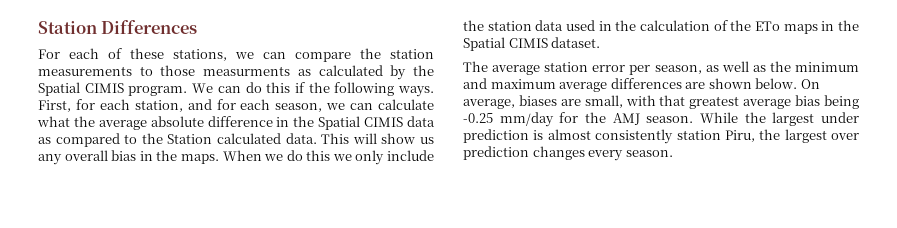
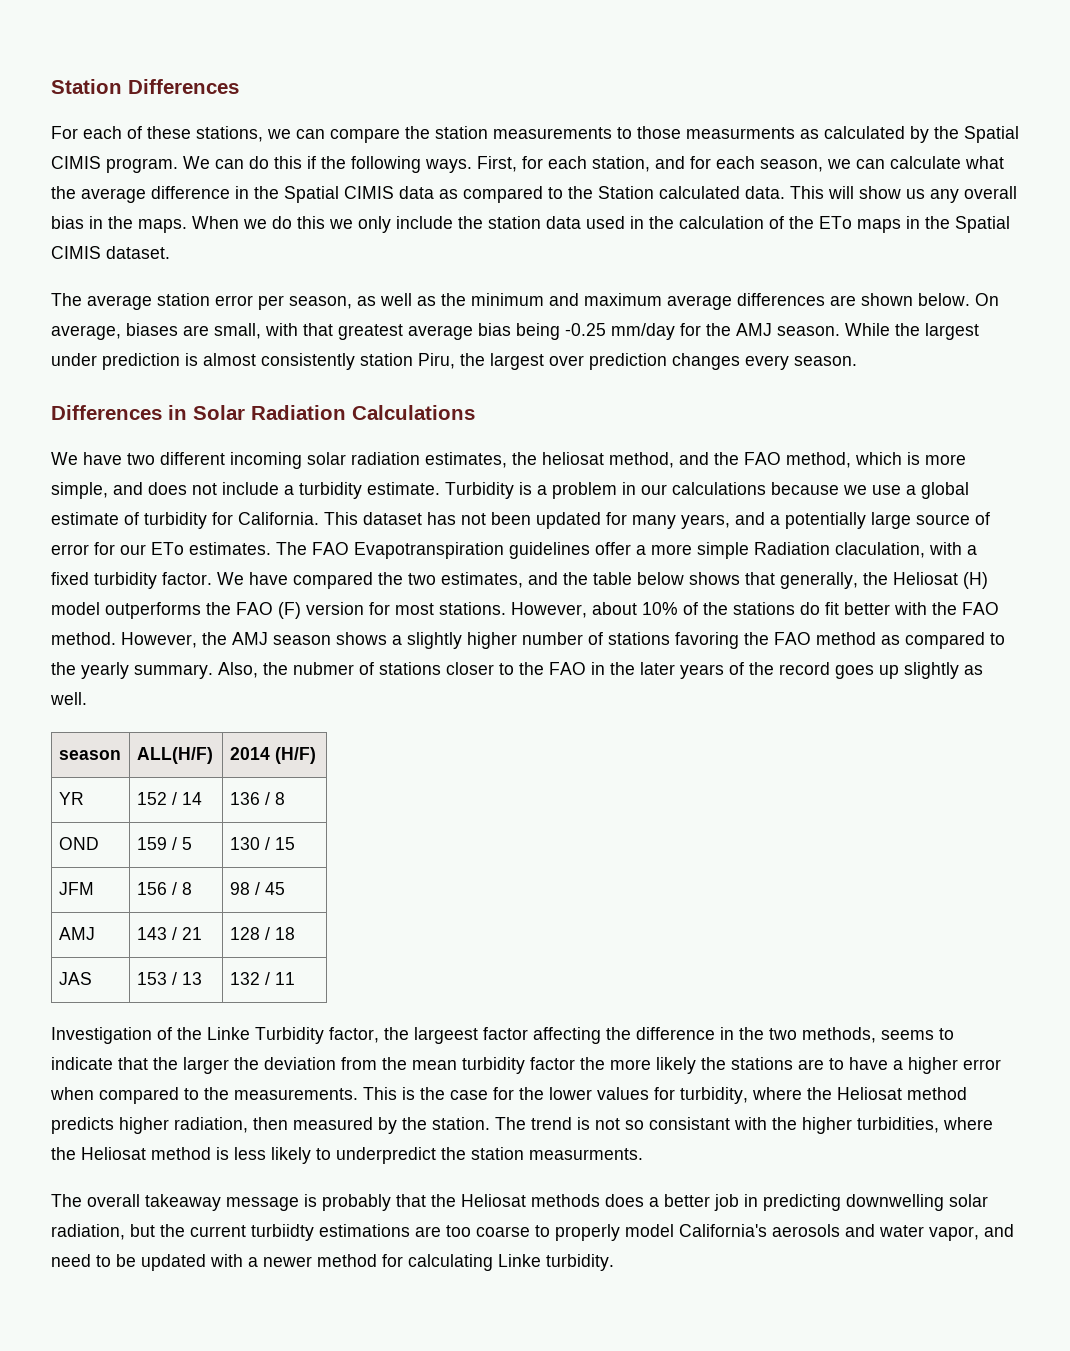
- First, for each station, and for each season, we can calculate what the average absolute difference in the Spatial CIMIS data as compared to the Station calculated data.
+ First, for each station, and for each season, we can calculate what the average difference in the Spatial CIMIS data as compared to the Station calculated data.
+ Differences in Solar Radiation Calculations
+ We have two different incoming solar radiation estimates, the heliosat method, and the FAO method, which is more simple, and does not include a turbidity estimate. Turbidity is a problem in our calculations because we use a global estimate of turbidity for California. This dataset has not been updated for many years, and a potentially large source of error for our ETo estimates. The FAO Evapotranspiration guidelines offer a more simple Radiation claculation, with a fixed turbidity factor. We have compared the two estimates, and the table below shows that generally, the Heliosat (H) model outperforms the FAO (F) version for most stations. However, about 10% of the stations do fit better with the FAO method. However, the AMJ season shows a slightly higher number of stations favoring the FAO method as compared to the yearly summary. Also, the nubmer of stations closer to the FAO in the later years of the record goes up slightly as well.
+ season | ALL(H/F) | 2014 (H/F)
+ YR | 152 / 14 | 136 / 8
+ OND | 159 / 5 | 130 / 15
+ JFM | 156 / 8 | 98 / 45
+ AMJ | 143 / 21 | 128 / 18
+ JAS | 153 / 13 | 132 / 11
+ Investigation of the Linke Turbidity factor, the largeest factor affecting the difference in the two methods, seems to indicate that the larger the deviation from the mean turbidity factor the more likely the stations are to have a higher error when compared to the measurements. This is the case for the lower values for turbidity, where the Heliosat method predicts higher radiation, then measured by the station. The trend is not so consistant with the higher turbidities, where the Heliosat method is less likely to underpredict the station measurments.
+ The overall takeaway message is probably that the Heliosat methods does a better job in predicting downwelling solar radiation, but the current turbiidty estimations are too coarse to properly model California's aerosols and water vapor, and need to be updated with a newer method for calculating Linke turbidity.

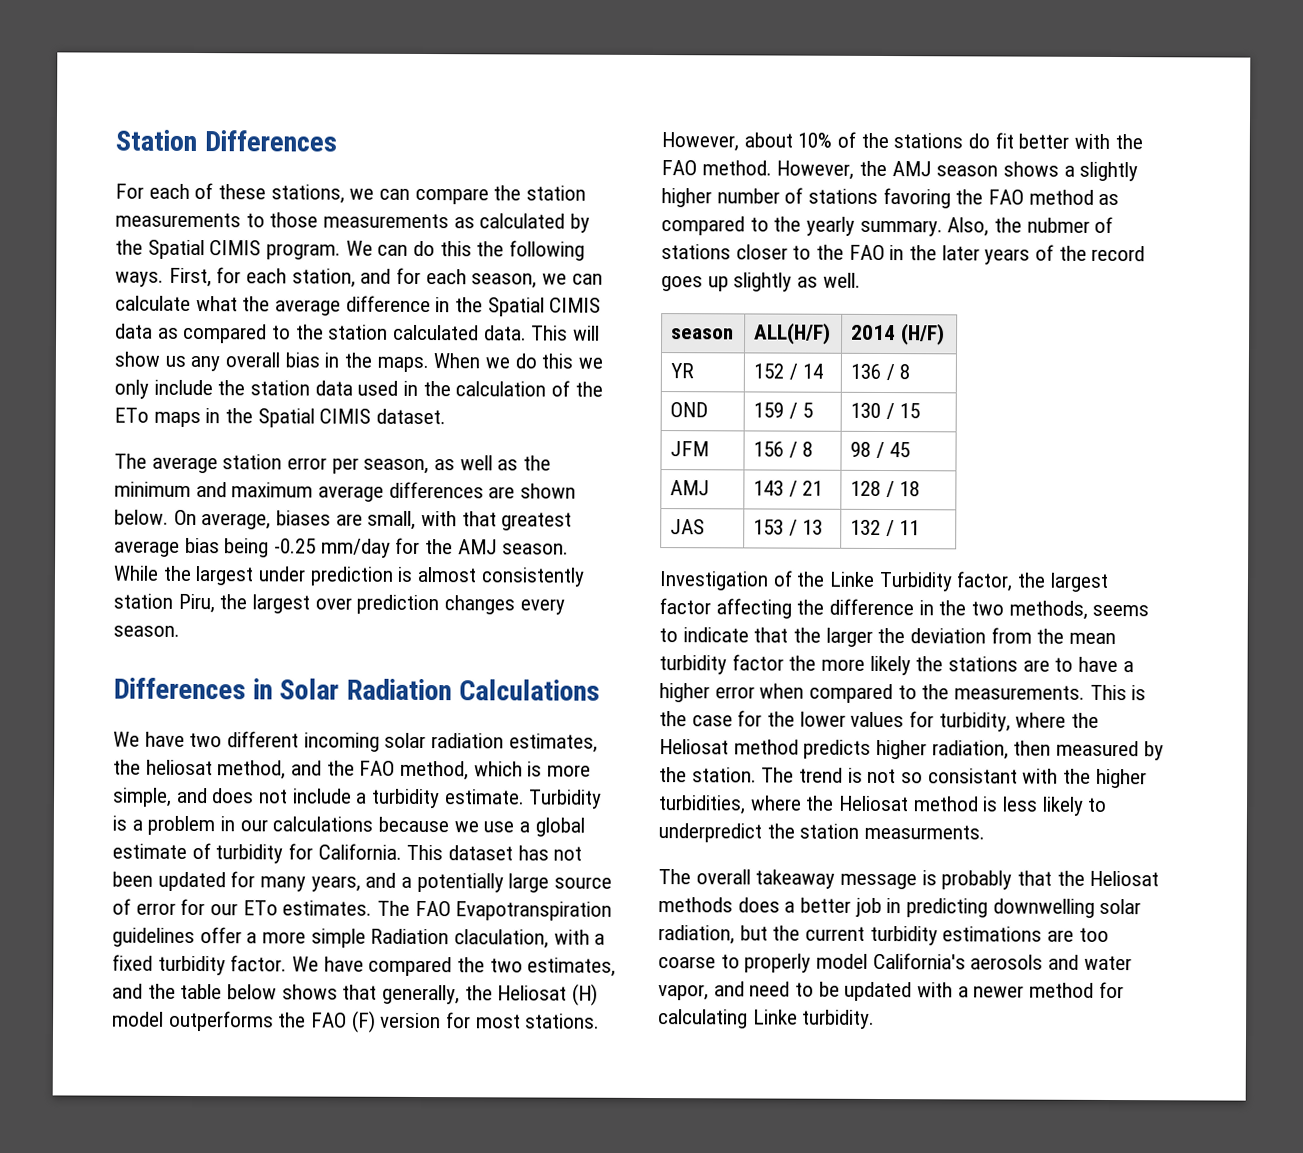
- For each of these stations, we can compare the station measurements to those measurments as calculated by the Spatial CIMIS program.
+ For each of these stations, we can compare the station measurements to those measurements as calculated by the Spatial CIMIS program.
- We can do this if the following ways.
+ We can do this the following ways.
- First, for each station, and for each season, we can calculate what the average difference in the Spatial CIMIS data as compared to the Station calculated data.
+ First, for each station, and for each season, we can calculate what the average difference in the Spatial CIMIS data as compared to the station calculated data.
- Investigation of the Linke Turbidity factor, the largeest factor affecting the difference in the two methods, seems to indicate that the larger the deviation from the mean turbidity factor the more likely the stations are to have a higher error when compared to the measurements.
+ Investigation of the Linke Turbidity factor, the largest factor affecting the difference in the two methods, seems to indicate that the larger the deviation from the mean turbidity factor the more likely the stations are to have a higher error when compared to the measurements.
- The overall takeaway message is probably that the Heliosat methods does a better job in predicting downwelling solar radiation, but the current turbiidty estimations are too coarse to properly model California's aerosols and water vapor, and need to be updated with a newer method for calculating Linke turbidity.
+ The overall takeaway message is probably that the Heliosat methods does a better job in predicting downwelling solar radiation, but the current turbidity estimations are too coarse to properly model California's aerosols and water vapor, and need to be updated with a newer method for calculating Linke turbidity.

